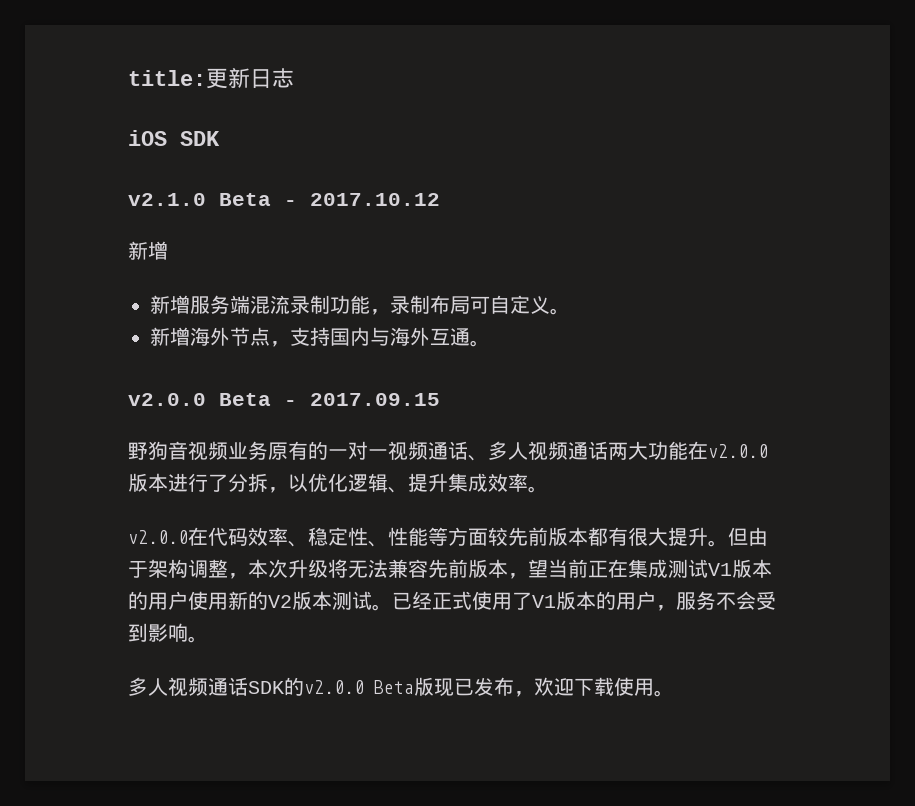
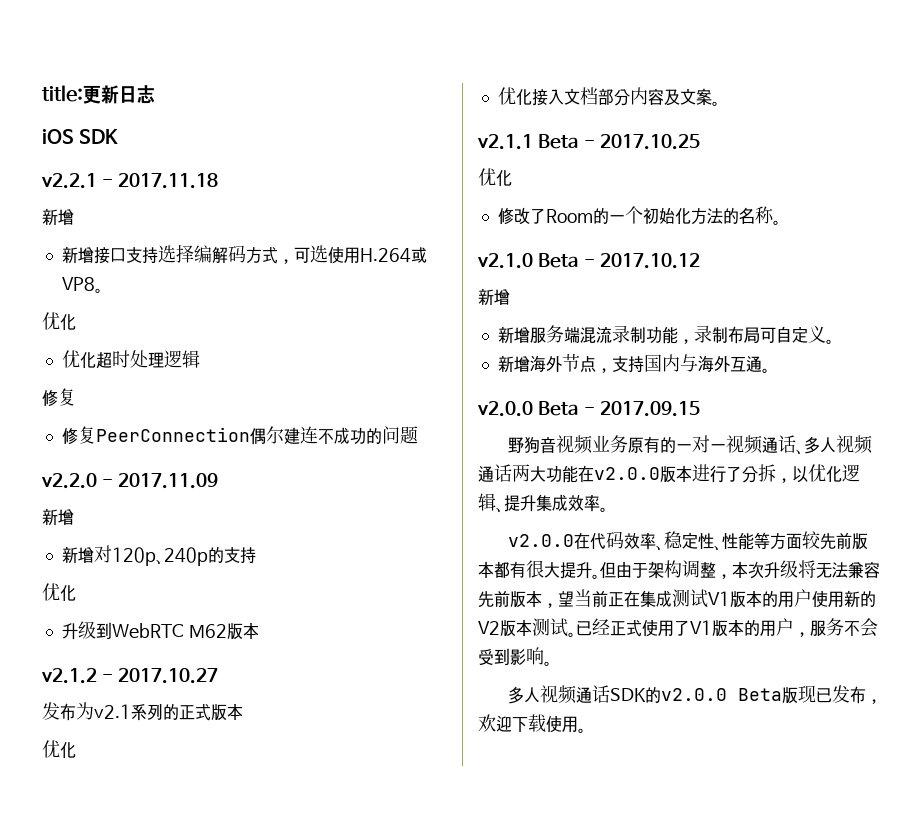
+ v2.2.1 - 2017.11.18
+ 新增
+ 新增接口支持选择编解码方式，可选使用H.264或VP8。
+ 优化
+ 优化超时处理逻辑
+ 修复
+ 修复PeerConnection偶尔建连不成功的问题
+ v2.2.0 - 2017.11.09
+ 新增
+ 新增对120p、240p的支持
+ 优化
+ 升级到WebRTC M62版本
+ v2.1.2 - 2017.10.27
+ 发布为v2.1系列的正式版本
+ 优化
+ 优化接入文档部分内容及文案。
+ v2.1.1 Beta - 2017.10.25
+ 优化
+ 修改了Room的一个初始化方法的名称。

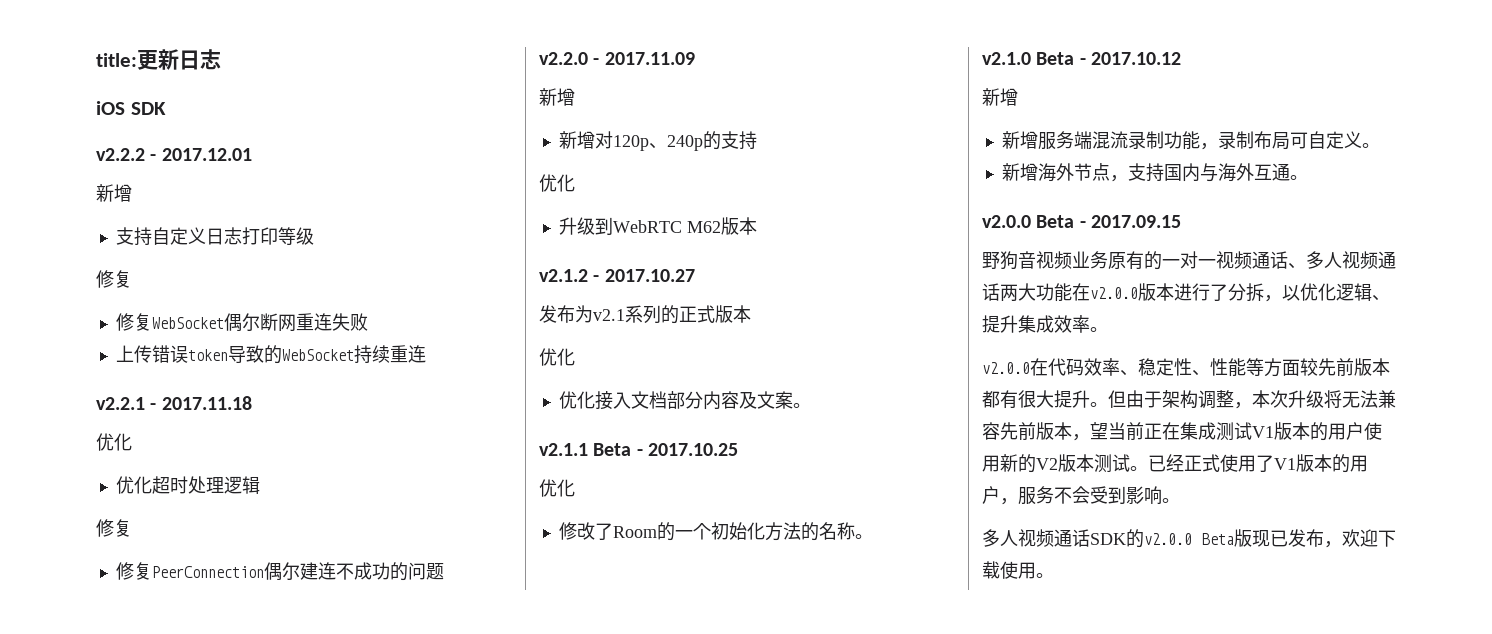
+ v2.2.2 - 2017.12.01
+ 新增
+ 支持自定义日志打印等级
+ 修复
+ 修复WebSocket偶尔断网重连失败
+ 上传错误token导致的WebSocket持续重连
  v2.2.1 - 2017.11.18
- 新增
- 新增接口支持选择编解码方式，可选使用H.264或VP8。

